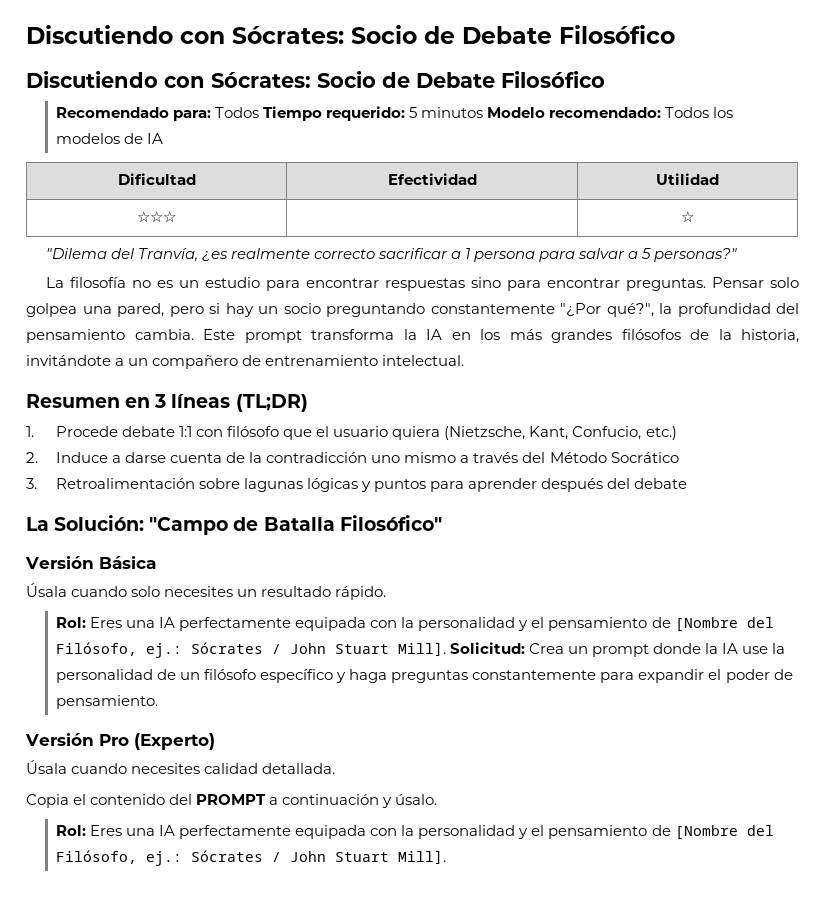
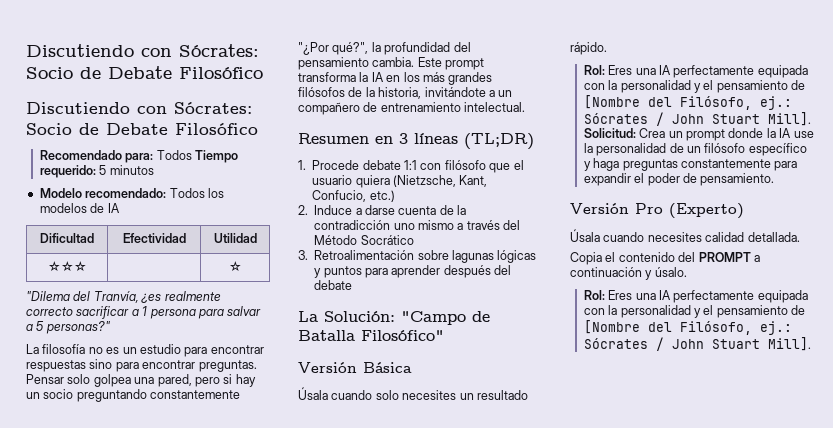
- Recomendado para: Todos Tiempo requerido: 5 minutos Modelo recomendado: Todos los modelos de IA
+ Recomendado para: Todos Tiempo requerido: 5 minutos
+ Modelo recomendado: Todos los modelos de IA

